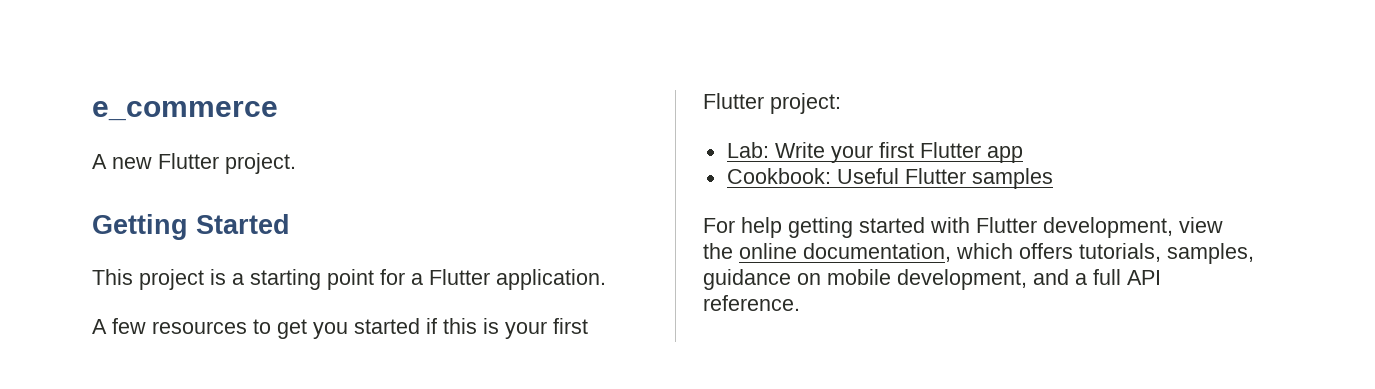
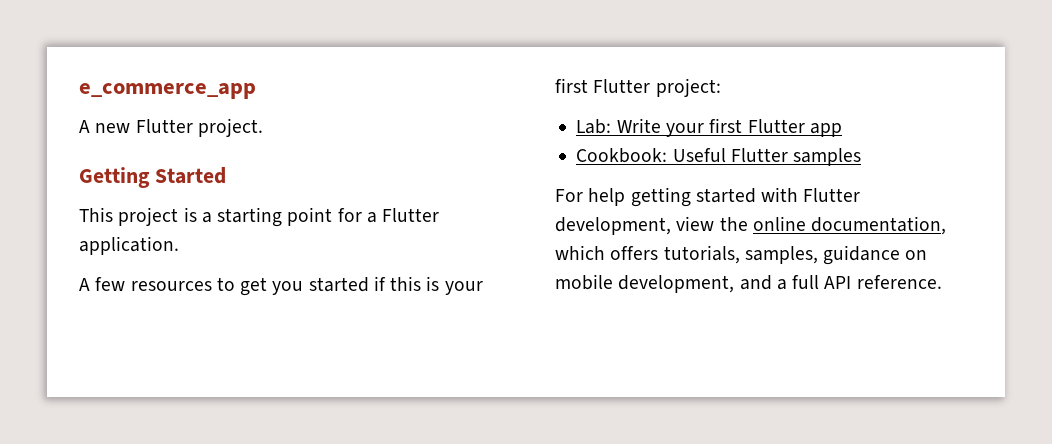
- e_commerce
+ e_commerce_app

